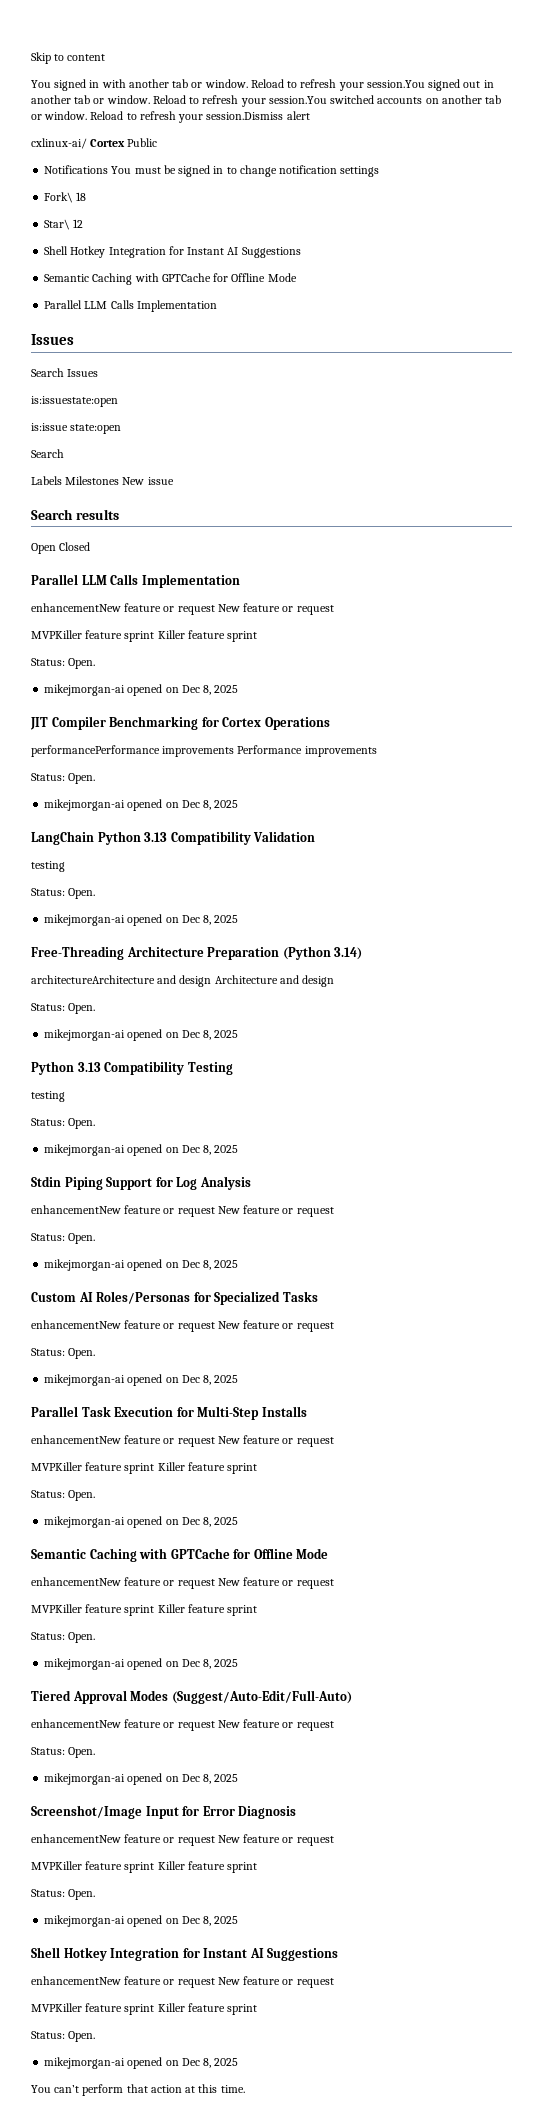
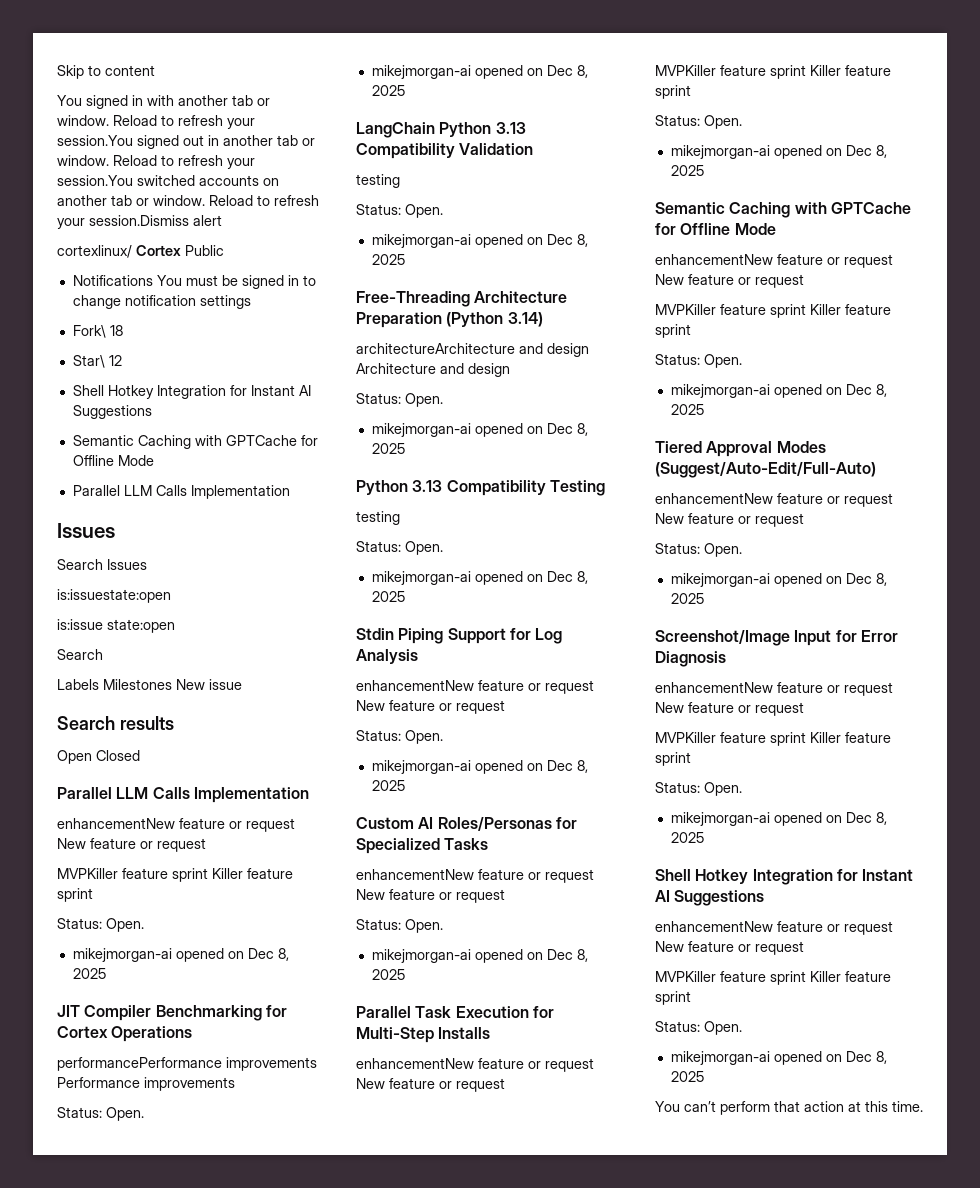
- cxlinux-ai/ Cortex Public
+ cortexlinux/ Cortex Public

